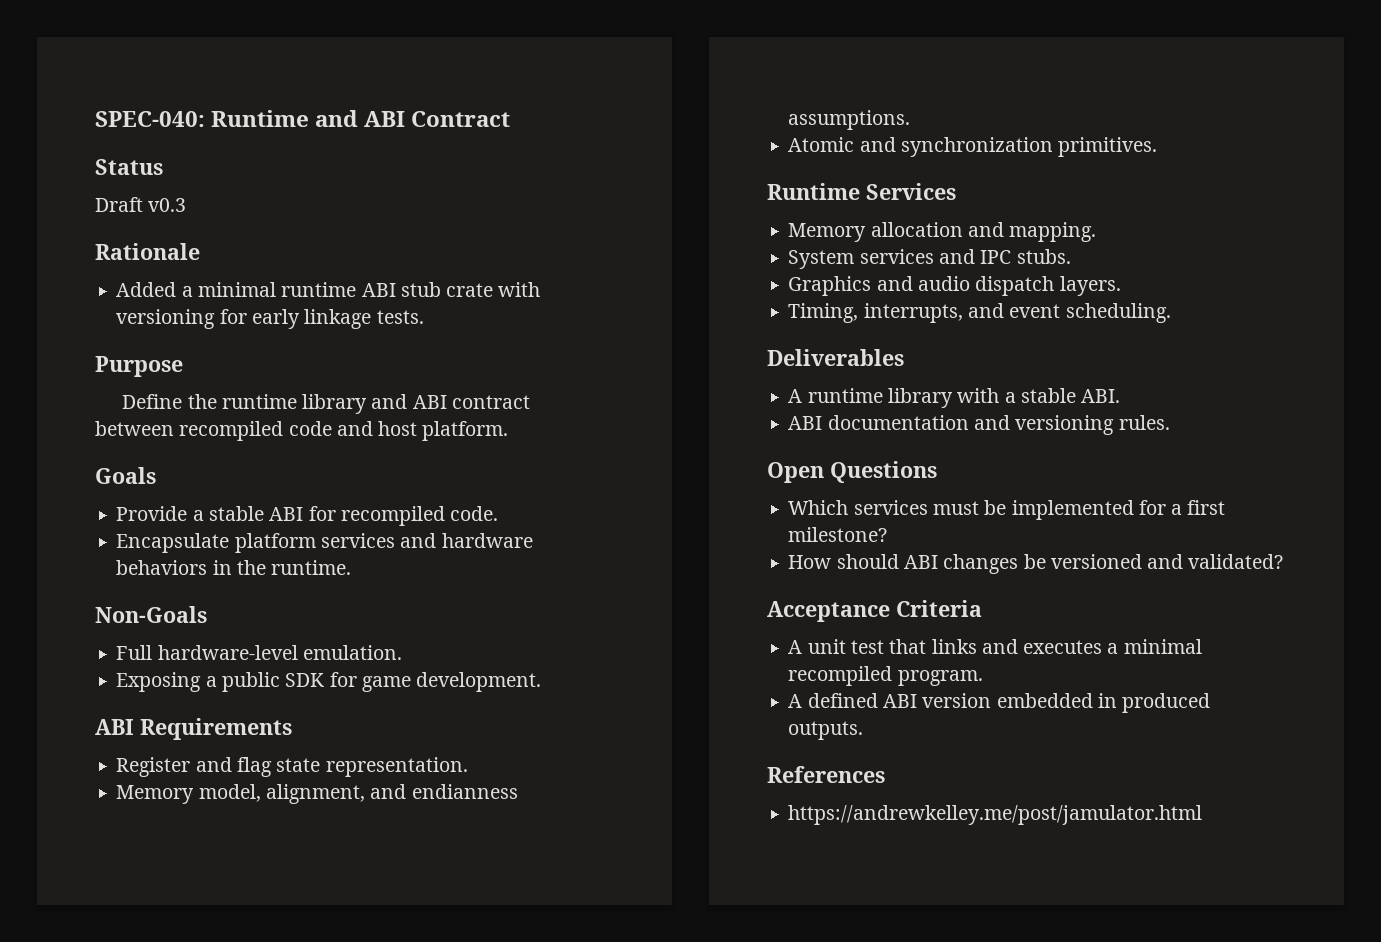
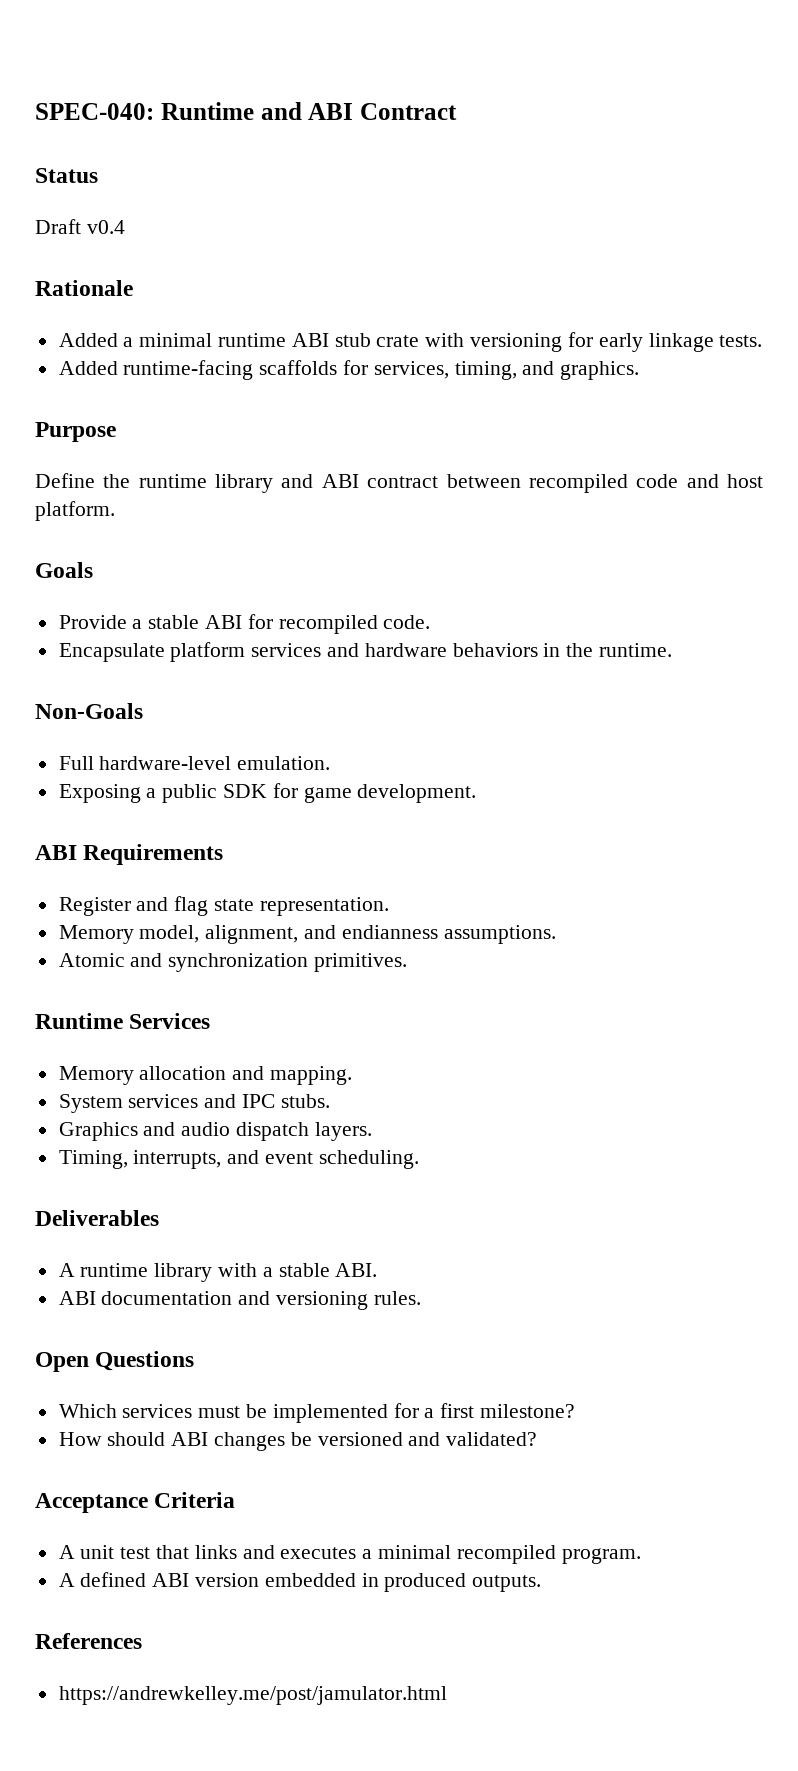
- Draft v0.3
+ Draft v0.4
+ Added runtime-facing scaffolds for services, timing, and graphics.

